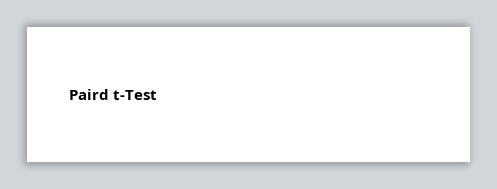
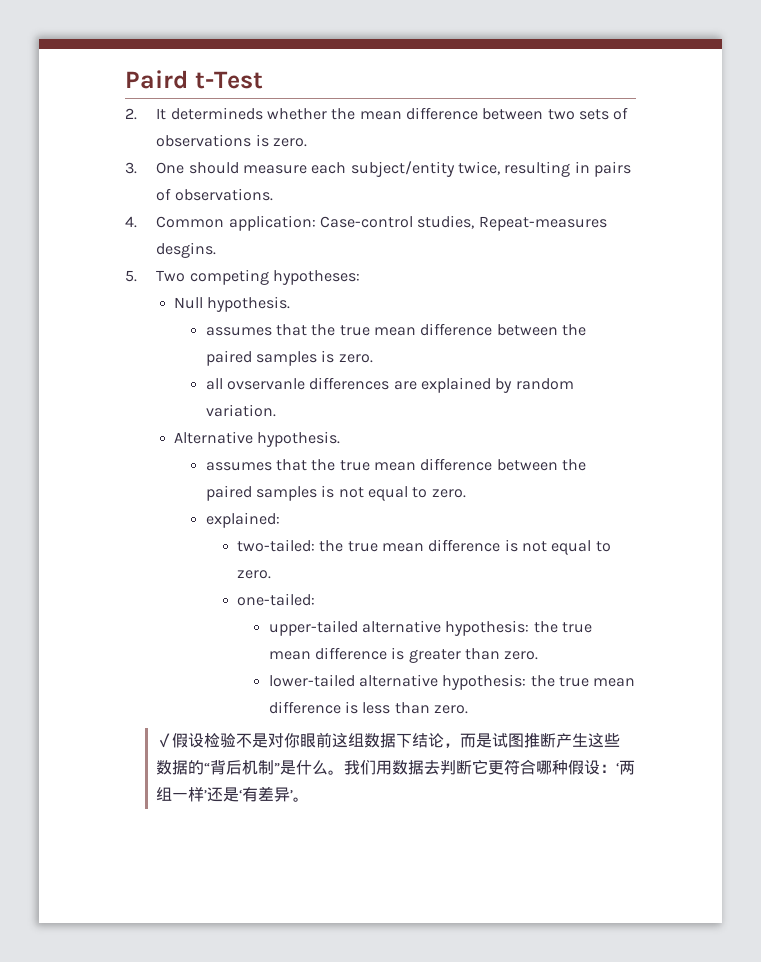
+ 2. It determineds whether the mean difference between two sets of observations is zero.
+ 3. One should measure each subject/entity twice, resulting in pairs of observations.
+ 4. Common application: Case-control studies, Repeat-measures desgins.
+ 5. Two competing hypotheses:
+ Null hypothesis.
+ assumes that the true mean difference between the paired samples is zero.
+ all ovservanle differences are explained by random variation.
+ Alternative hypothesis.
+ assumes that the true mean difference between the paired samples is not equal to zero.
+ explained:
+ two-tailed: the true mean difference is not equal to zero.
+ one-tailed:
+ upper-tailed alternative hypothesis: the true mean difference is greater than zero.
+ lower-tailed alternative hypothesis: the true mean difference is less than zero.
+ ✓假设检验不是对你眼前这组数据下结论，而是试图推断产生这些数据的“背后机制”是什么。我们用数据去判断它更符合哪种假设：‘两组一样’还是‘有差异’。

